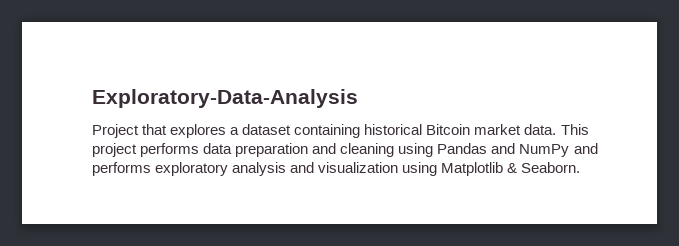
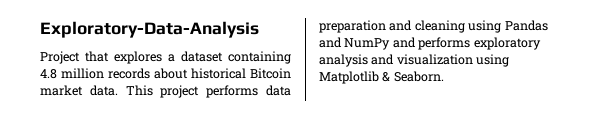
- Project that explores a dataset containing historical Bitcoin market data.
+ Project that explores a dataset containing 4.8 million records about historical Bitcoin market data.

